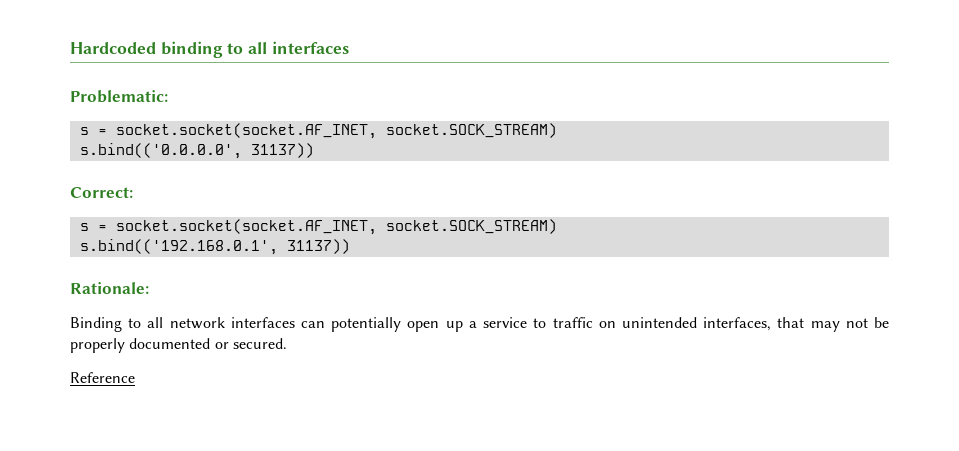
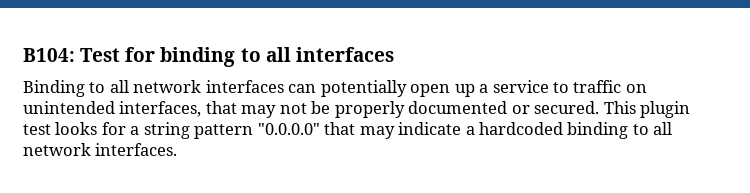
- Hardcoded binding to all interfaces
+ B104: Test for binding to all interfaces
- Problematic:
- s = socket.socket(socket.AF_INET, socket.SOCK_STREAM)
- s.bind(('0.0.0.0', 31137))
- Correct:
- s = socket.socket(socket.AF_INET, socket.SOCK_STREAM)
- s.bind(('192.168.0.1', 31137))
- Rationale:
- Binding to all network interfaces can potentially open up a service to traffic on unintended interfaces, that may not be properly documented or secured.
- Reference
+ Binding to all network interfaces can potentially open up a service to traffic on unintended interfaces, that may not be properly documented or secured. This plugin test looks for a string pattern "0.0.0.0" that may indicate a hardcoded binding to all network interfaces.

